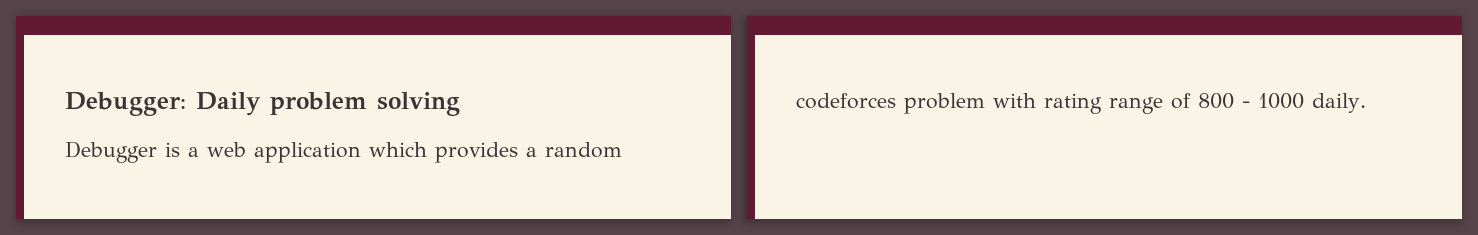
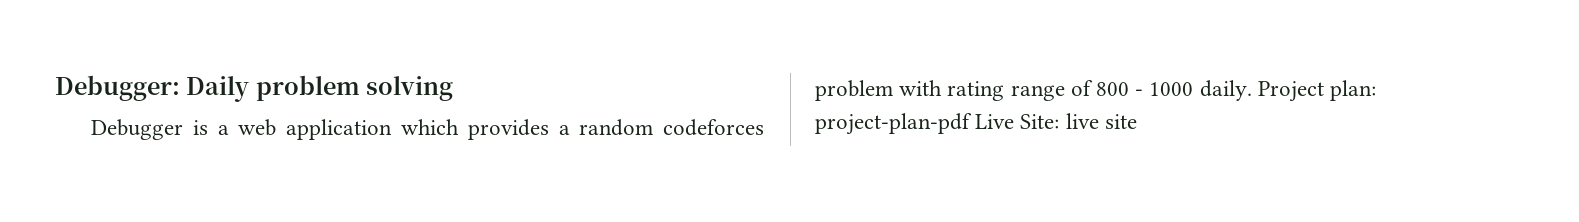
+ Project plan: project-plan-pdf Live Site: live site

